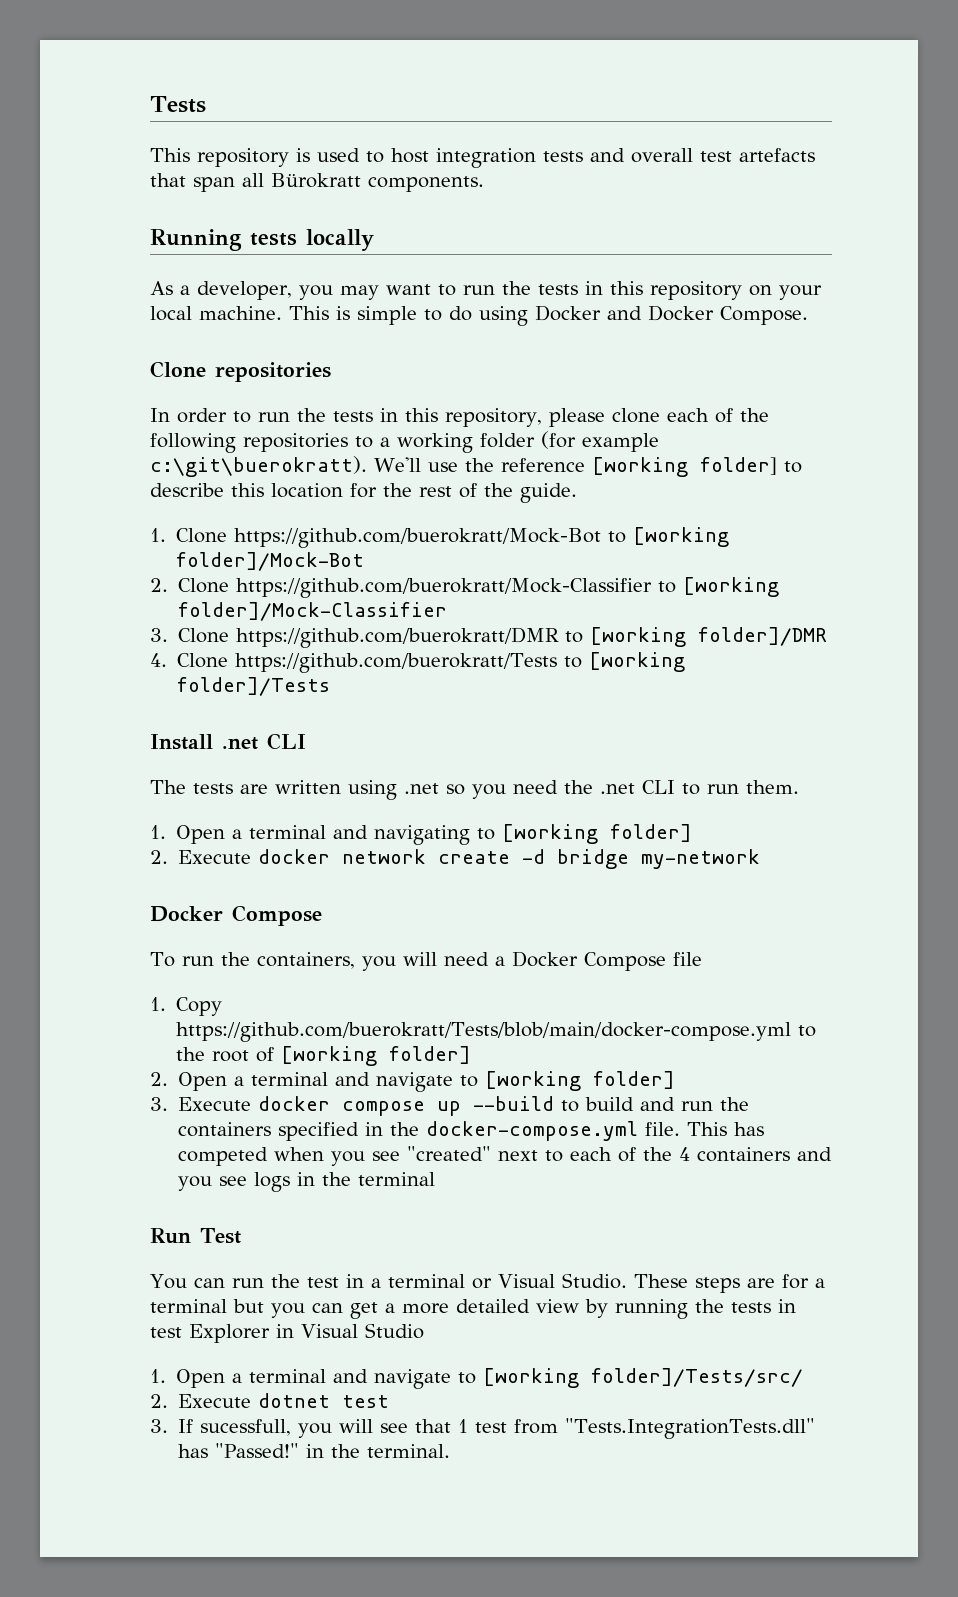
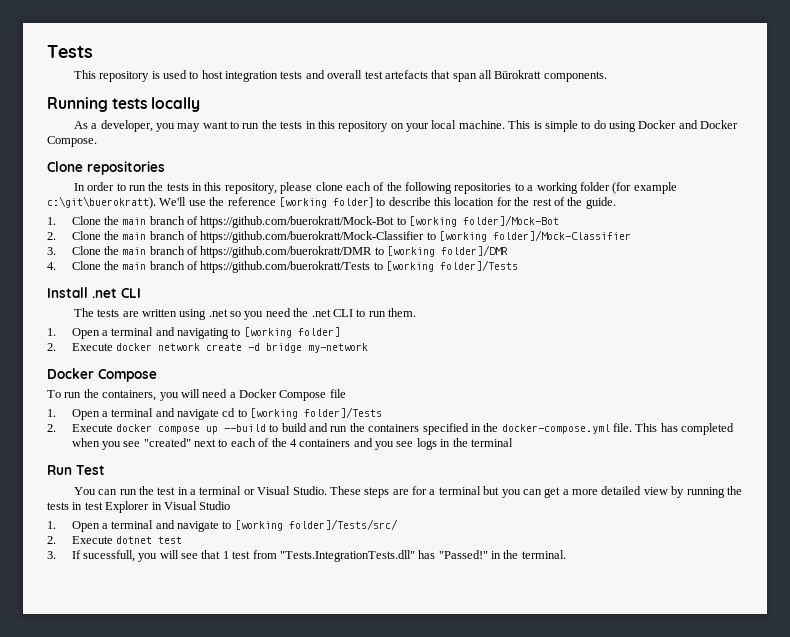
- 1. Clone https://github.com/buerokratt/Mock-Bot to [working folder]/Mock-Bot
+ 1. Clone the main branch of https://github.com/buerokratt/Mock-Bot to [working folder]/Mock-Bot
- 2. Clone https://github.com/buerokratt/Mock-Classifier to [working folder]/Mock-Classifier
+ 2. Clone the main branch of https://github.com/buerokratt/Mock-Classifier to [working folder]/Mock-Classifier
- 3. Clone https://github.com/buerokratt/DMR to [working folder]/DMR
+ 3. Clone the main branch of https://github.com/buerokratt/DMR to [working folder]/DMR
- 4. Clone https://github.com/buerokratt/Tests to [working folder]/Tests
+ 4. Clone the main branch of https://github.com/buerokratt/Tests to [working folder]/Tests
- 1. Copy https://github.com/buerokratt/Tests/blob/main/docker-compose.yml to the root of [working folder]
- 2. Open a terminal and navigate to [working folder]
- 3. Execute docker compose up --build to build and run the containers specified in the docker-compose.yml file.
+ 1. Open a terminal and navigate cd to [working folder]/Tests
+ 2. Execute docker compose up --build to build and run the containers specified in the docker-compose.yml file.
- This has competed when you see "created" next to each of the 4 containers and you see logs in the terminal
+ This has completed when you see "created" next to each of the 4 containers and you see logs in the terminal

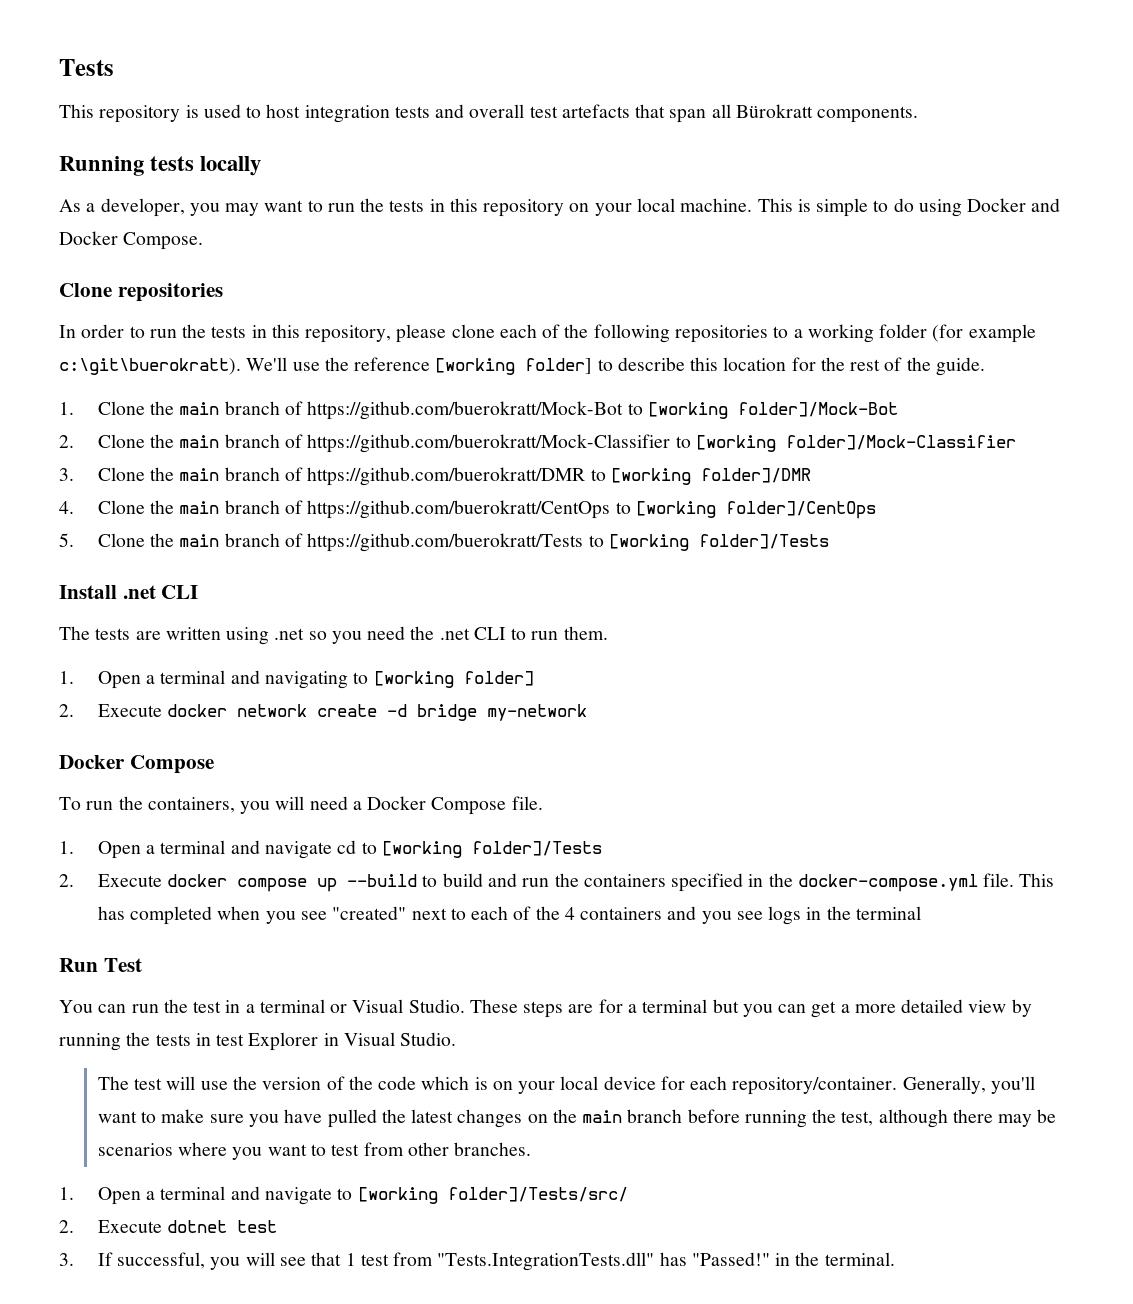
- 4. Clone the main branch of https://github.com/buerokratt/Tests to [working folder]/Tests
+ 4. Clone the main branch of https://github.com/buerokratt/CentOps to [working folder]/CentOps
+ 5. Clone the main branch of https://github.com/buerokratt/Tests to [working folder]/Tests
- To run the containers, you will need a Docker Compose file
+ To run the containers, you will need a Docker Compose file.
- These steps are for a terminal but you can get a more detailed view by running the tests in test Explorer in Visual Studio
+ These steps are for a terminal but you can get a more detailed view by running the tests in test Explorer in Visual Studio.
+ The test will use the version of the code which is on your local device for each repository/container. Generally, you'll want to make sure you have pulled the latest changes on the main branch before running the test, although there may be scenarios where you want to test from other branches.
- 3. If sucessfull, you will see that 1 test from "Tests.IntegrationTests.dll" has "Passed!" in the terminal.
+ 3. If successful, you will see that 1 test from "Tests.IntegrationTests.dll" has "Passed!" in the terminal.

